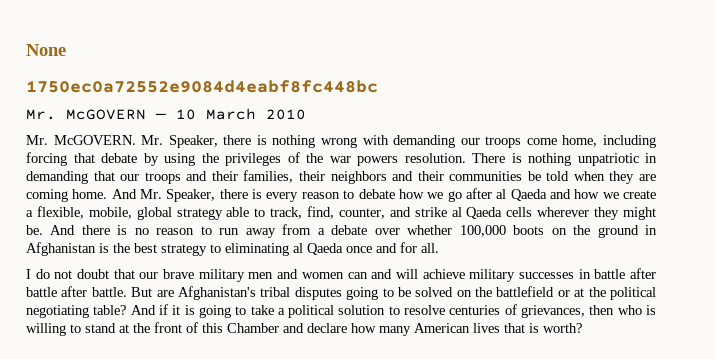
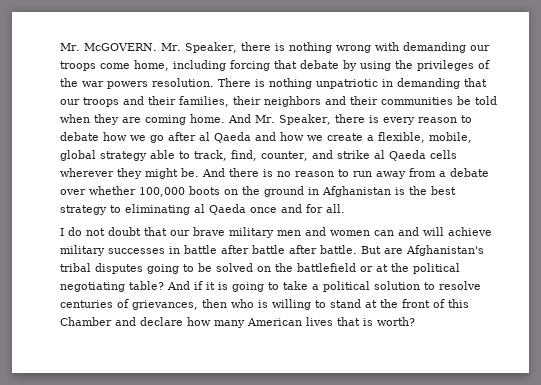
- None
- 1750ec0a72552e9084d4eabf8fc448bc
- Mr. McGOVERN — 10 March 2010

